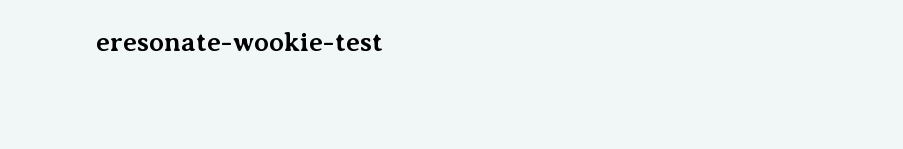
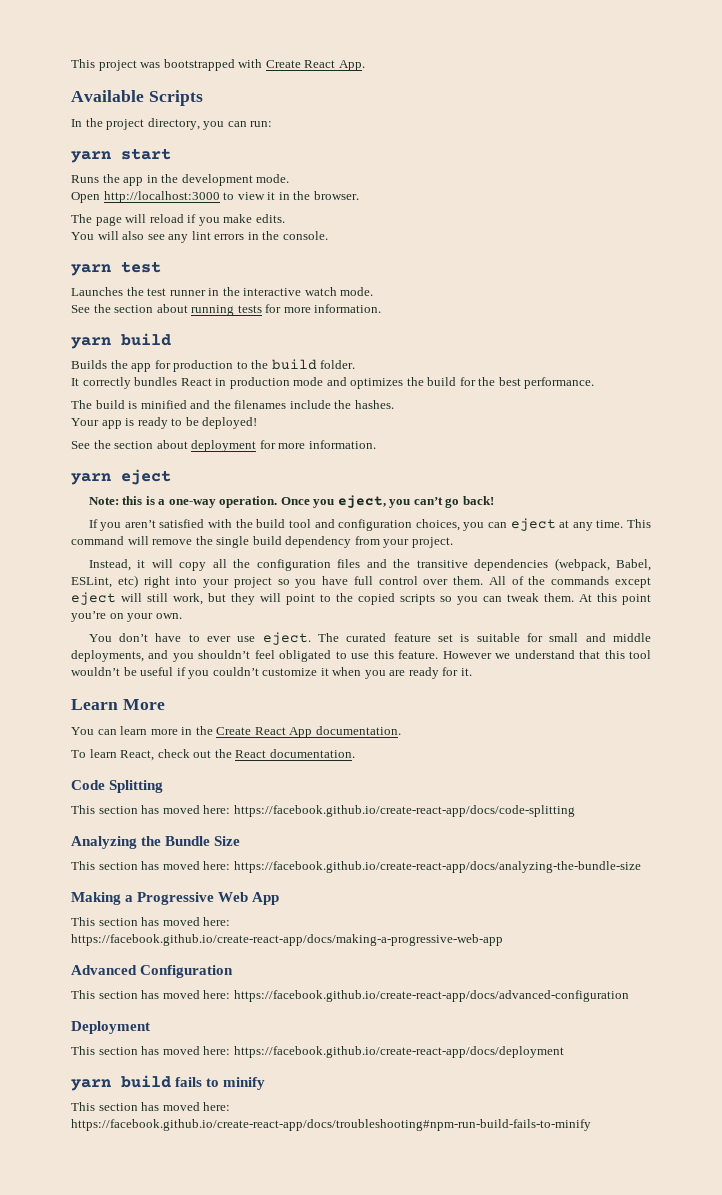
- eresonate-wookie-test
+ This project was bootstrapped with Create React App.
+ Available Scripts
+ In the project directory, you can run:
+ yarn start
+ Runs the app in the development mode.
+ Open http://localhost:3000 to view it in the browser.
+ The page will reload if you make edits.
+ You will also see any lint errors in the console.
+ yarn test
+ Launches the test runner in the interactive watch mode.
+ See the section about running tests for more information.
+ yarn build
+ Builds the app for production to the build folder.
+ It correctly bundles React in production mode and optimizes the build for the best performance.
+ The build is minified and the filenames include the hashes.
+ Your app is ready to be deployed!
+ See the section about deployment for more information.
+ yarn eject
+ Note: this is a one-way operation. Once you eject, you can’t go back!
+ If you aren’t satisfied with the build tool and configuration choices, you can eject at any time. This command will remove the single build dependency from your project.
+ Instead, it will copy all the configuration files and the transitive dependencies (webpack, Babel, ESLint, etc) right into your project so you have full control over them. All of the commands except eject will still work, but they will point to the copied scripts so you can tweak them. At this point you’re on your own.
+ You don’t have to ever use eject. The curated feature set is suitable for small and middle deployments, and you shouldn’t feel obligated to use this feature. However we understand that this tool wouldn’t be useful if you couldn’t customize it when you are ready for it.
+ Learn More
+ You can learn more in the Create React App documentation.
+ To learn React, check out the React documentation.
+ Code Splitting
+ This section has moved here: https://facebook.github.io/create-react-app/docs/code-splitting
+ Analyzing the Bundle Size
+ This section has moved here: https://facebook.github.io/create-react-app/docs/analyzing-the-bundle-size
+ Making a Progressive Web App
+ This section has moved here: https://facebook.github.io/create-react-app/docs/making-a-progressive-web-app
+ Advanced Configuration
+ This section has moved here: https://facebook.github.io/create-react-app/docs/advanced-configuration
+ Deployment
+ This section has moved here: https://facebook.github.io/create-react-app/docs/deployment
+ yarn build fails to minify
+ This section has moved here: https://facebook.github.io/create-react-app/docs/troubleshooting#npm-run-build-fails-to-minify

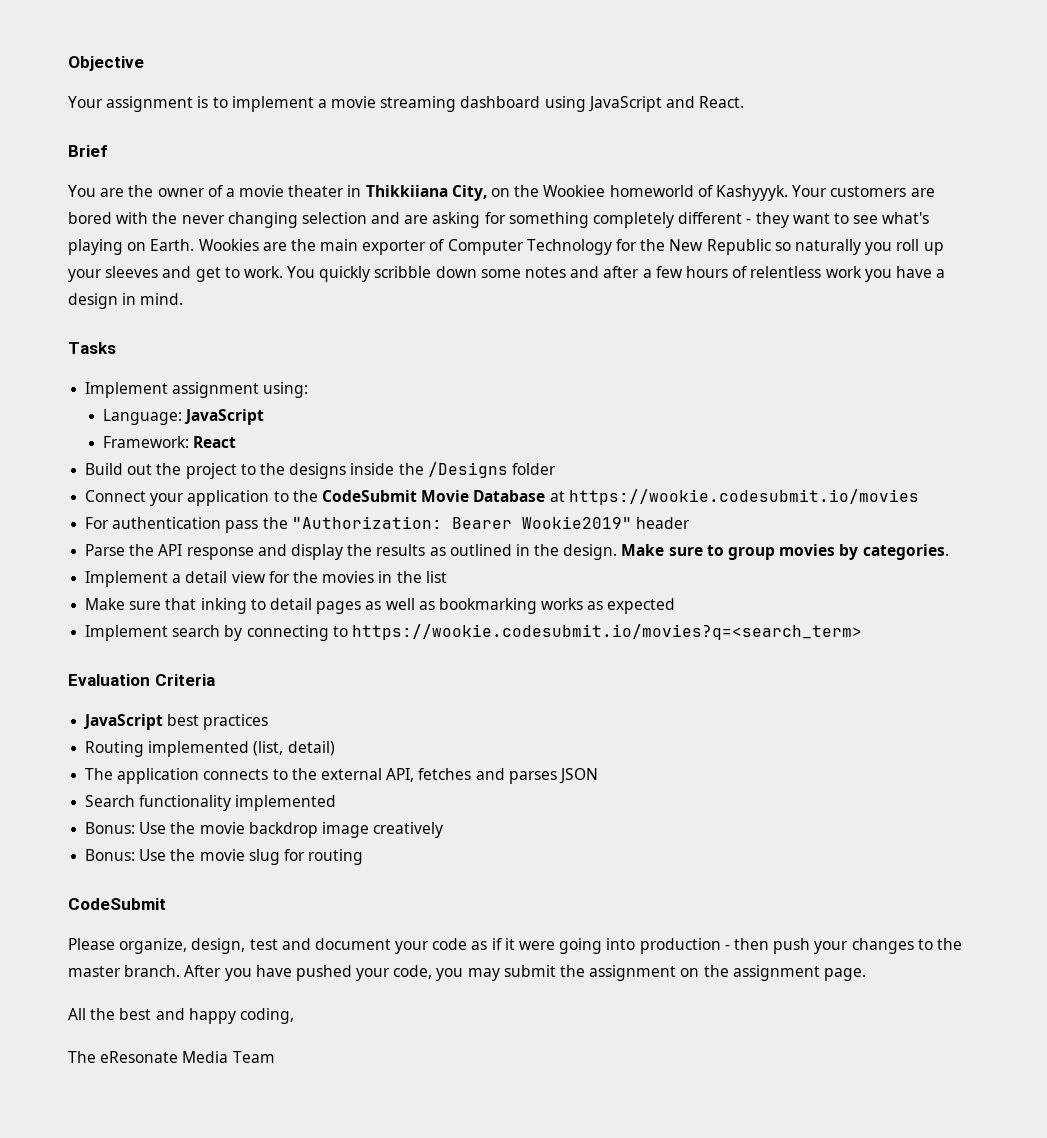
- This project was bootstrapped with Create React App.
- Available Scripts
- In the project directory, you can run:
- yarn start
- Runs the app in the development mode.
- Open http://localhost:3000 to view it in the browser.
- The page will reload if you make edits.
- You will also see any lint errors in the console.
- yarn test
- Launches the test runner in the interactive watch mode.
- See the section about running tests for more information.
- yarn build
- Builds the app for production to the build folder.
- It correctly bundles React in production mode and optimizes the build for the best performance.
- The build is minified and the filenames include the hashes.
- Your app is ready to be deployed!
- See the section about deployment for more information.
- yarn eject
- Note: this is a one-way operation. Once you eject, you can’t go back!
- If you aren’t satisfied with the build tool and configuration choices, you can eject at any time. This command will remove the single build dependency from your project.
- Instead, it will copy all the configuration files and the transitive dependencies (webpack, Babel, ESLint, etc) right into your project so you have full control over them. All of the commands except eject will still work, but they will point to the copied scripts so you can tweak them. At this point you’re on your own.
- You don’t have to ever use eject. The curated feature set is suitable for small and middle deployments, and you shouldn’t feel obligated to use this feature. However we understand that this tool wouldn’t be useful if you couldn’t customize it when you are ready for it.
- Learn More
- You can learn more in the Create React App documentation.
- To learn React, check out the React documentation.
- Code Splitting
- This section has moved here: https://facebook.github.io/create-react-app/docs/code-splitting
- Analyzing the Bundle Size
- This section has moved here: https://facebook.github.io/create-react-app/docs/analyzing-the-bundle-size
- Making a Progressive Web App
- This section has moved here: https://facebook.github.io/create-react-app/docs/making-a-progressive-web-app
- Advanced Configuration
- This section has moved here: https://facebook.github.io/create-react-app/docs/advanced-configuration
- Deployment
- This section has moved here: https://facebook.github.io/create-react-app/docs/deployment
- yarn build fails to minify
- This section has moved here: https://facebook.github.io/create-react-app/docs/troubleshooting#npm-run-build-fails-to-minify
+ Objective
+ Your assignment is to implement a movie streaming dashboard using JavaScript and React.
+ Brief
+ You are the owner of a movie theater in Thikkiiana City, on the Wookiee homeworld of Kashyyyk. Your customers are bored with the never changing selection and are asking for something completely different - they want to see what's playing on Earth. Wookies are the main exporter of Computer Technology for the New Republic so naturally you roll up your sleeves and get to work. You quickly scribble down some notes and after a few hours of relentless work you have a design in mind.
+ Tasks
+ Implement assignment using:
+ Language: JavaScript
+ Framework: React
+ Build out the project to the designs inside the /Designs folder
+ Connect your application to the CodeSubmit Movie Database at https://wookie.codesubmit.io/movies
+ For authentication pass the "Authorization: Bearer Wookie2019" header
+ Parse the API response and display the results as outlined in the design. Make sure to group movies by categories.
+ Implement a detail view for the movies in the list
+ Make sure that inking to detail pages as well as bookmarking works as expected
+ Implement search by connecting to https://wookie.codesubmit.io/movies?q=<search_term>
+ Evaluation Criteria
+ JavaScript best practices
+ Routing implemented (list, detail)
+ The application connects to the external API, fetches and parses JSON
+ Search functionality implemented
+ Bonus: Use the movie backdrop image creatively
+ Bonus: Use the movie slug for routing
+ CodeSubmit
+ Please organize, design, test and document your code as if it were going into production - then push your changes to the master branch. After you have pushed your code, you may submit the assignment on the assignment page.
+ All the best and happy coding,
+ The eResonate Media Team

